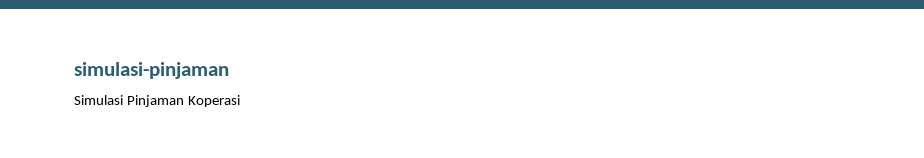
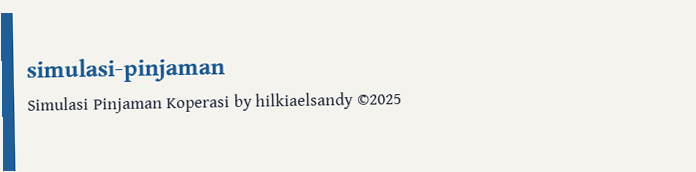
- Simulasi Pinjaman Koperasi
+ Simulasi Pinjaman Koperasi by hilkiaelsandy ©2025

